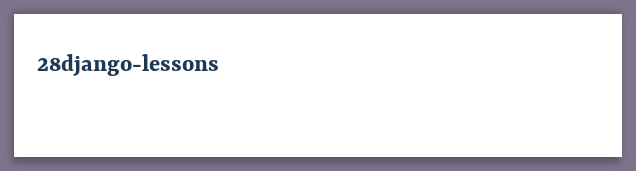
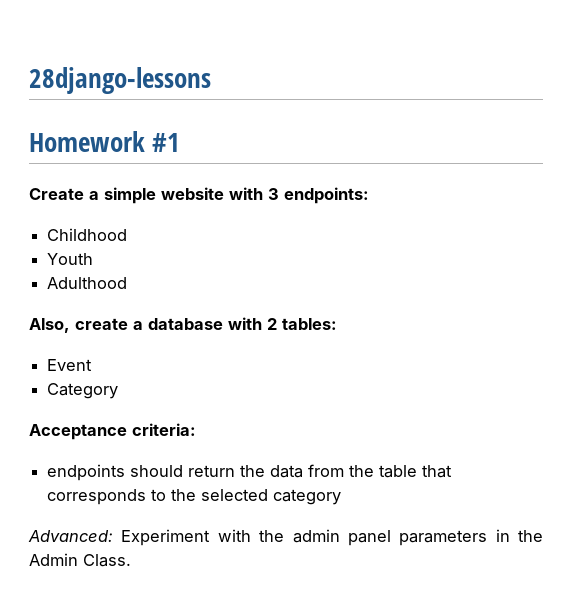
+ Homework #1
+ Create a simple website with 3 endpoints:
+ Childhood
+ Youth
+ Adulthood
+ Also, create a database with 2 tables:
+ Event
+ Category
+ Acceptance criteria:
+ endpoints should return the data from the table that corresponds to the selected category
+ Advanced: Experiment with the admin panel parameters in the Admin Class.

